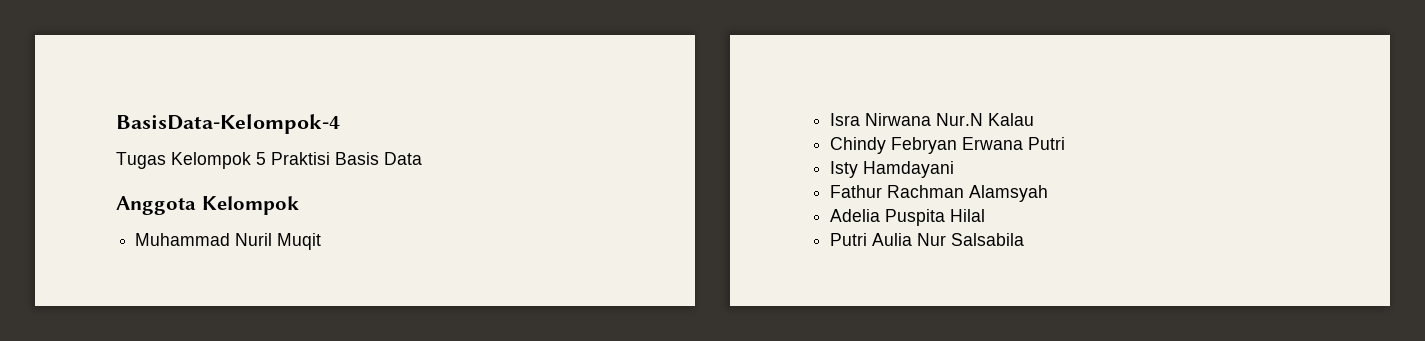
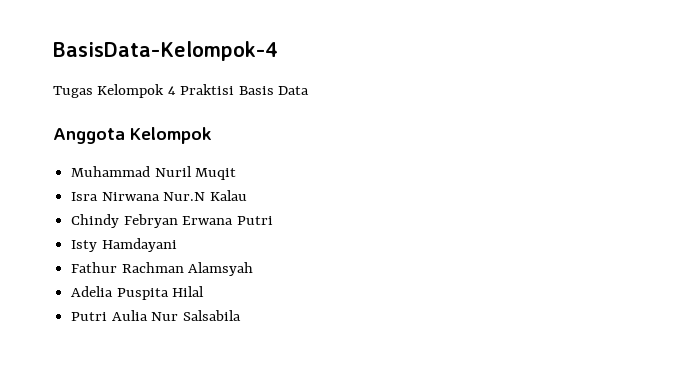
- Tugas Kelompok 5 Praktisi Basis Data
+ Tugas Kelompok 4 Praktisi Basis Data

